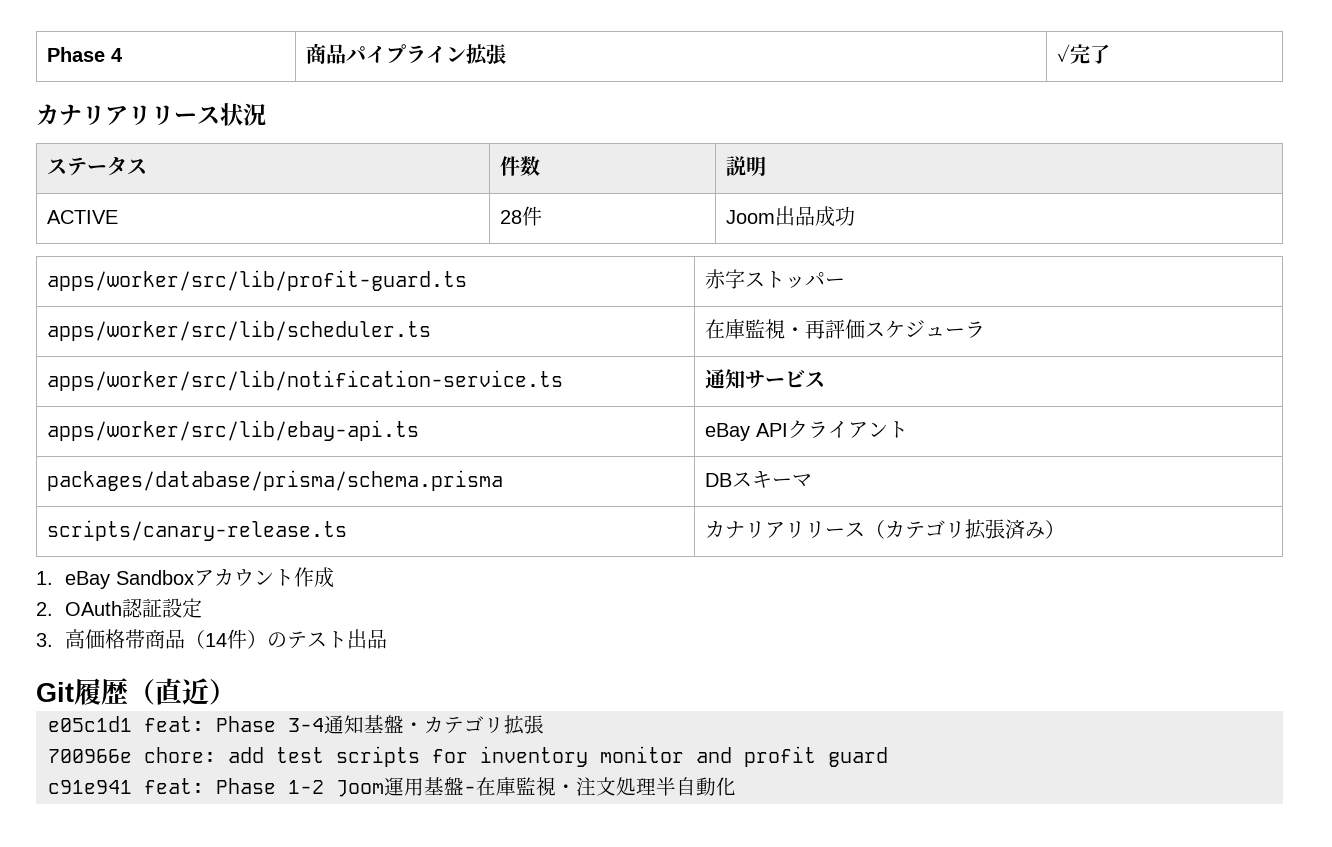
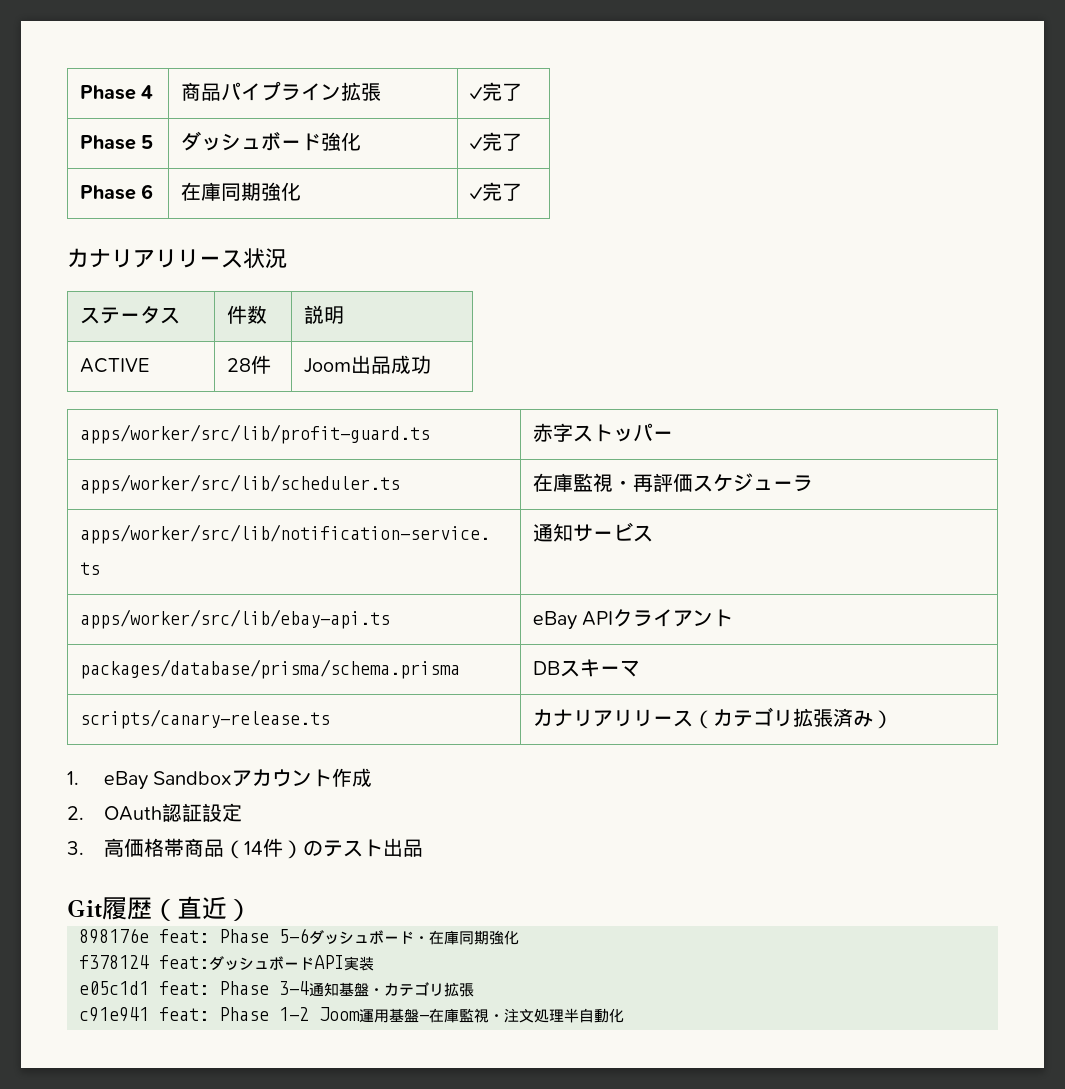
+ Phase 5 | ダッシュボード強化 | ✓完了
+ Phase 6 | 在庫同期強化 | ✓完了
+ 898176e feat: Phase 5-6ダッシュボード・在庫同期強化
+ f378124 feat:ダッシュボードAPI実装
- 700966e chore: add test scripts for inventory monitor and profit guard

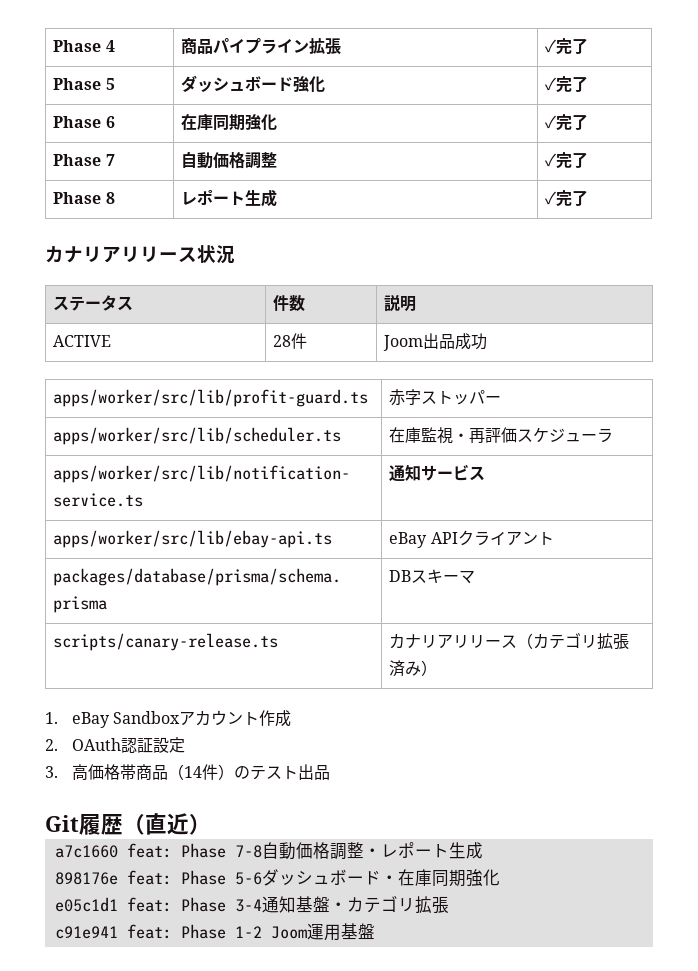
+ Phase 7 | 自動価格調整 | ✓完了
+ Phase 8 | レポート生成 | ✓完了
+ a7c1660 feat: Phase 7-8自動価格調整・レポート生成
- f378124 feat:ダッシュボードAPI実装
- c91e941 feat: Phase 1-2 Joom運用基盤-在庫監視・注文処理半自動化
+ c91e941 feat: Phase 1-2 Joom運用基盤

